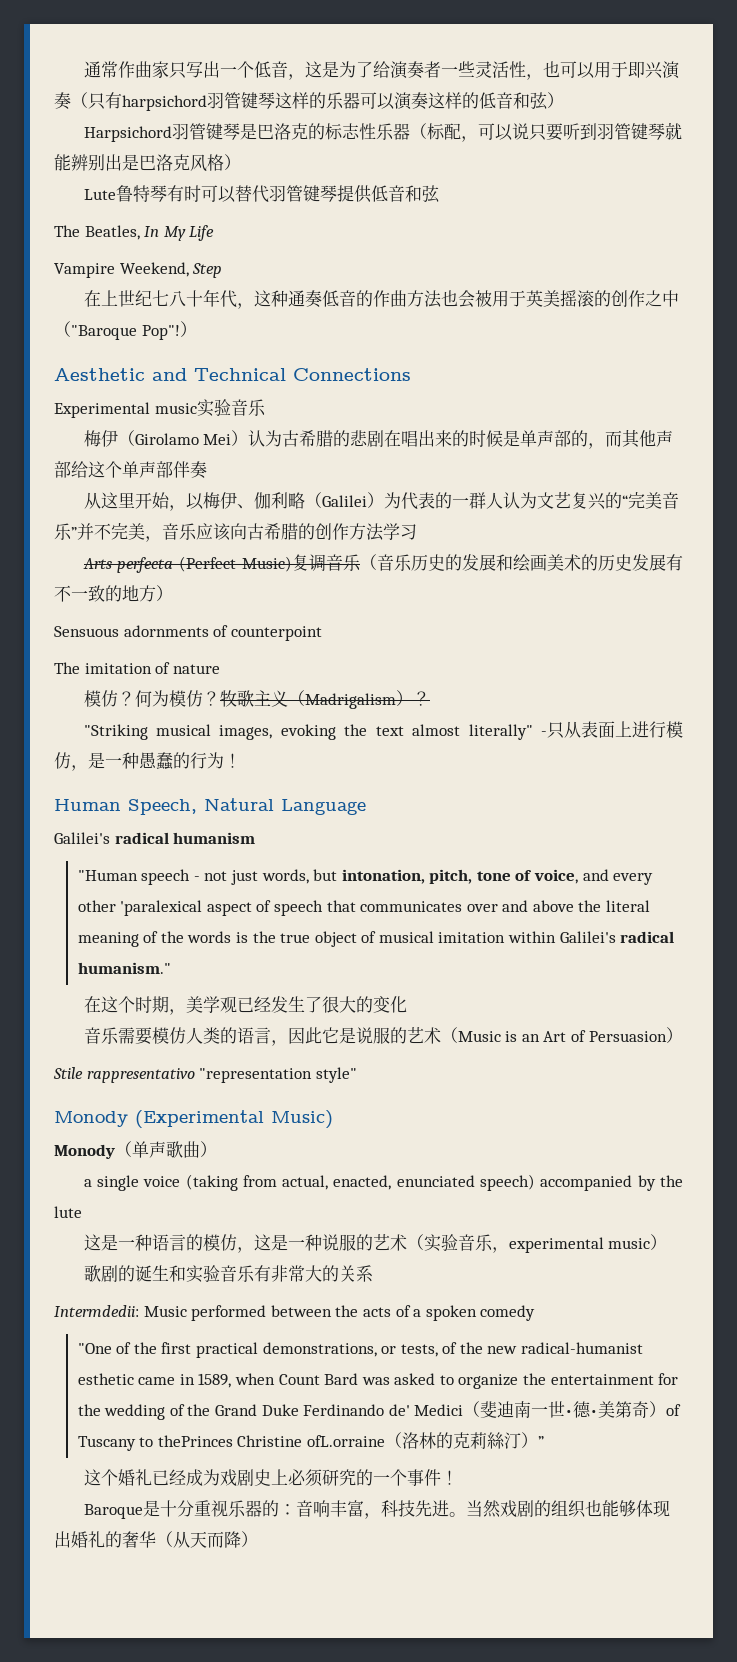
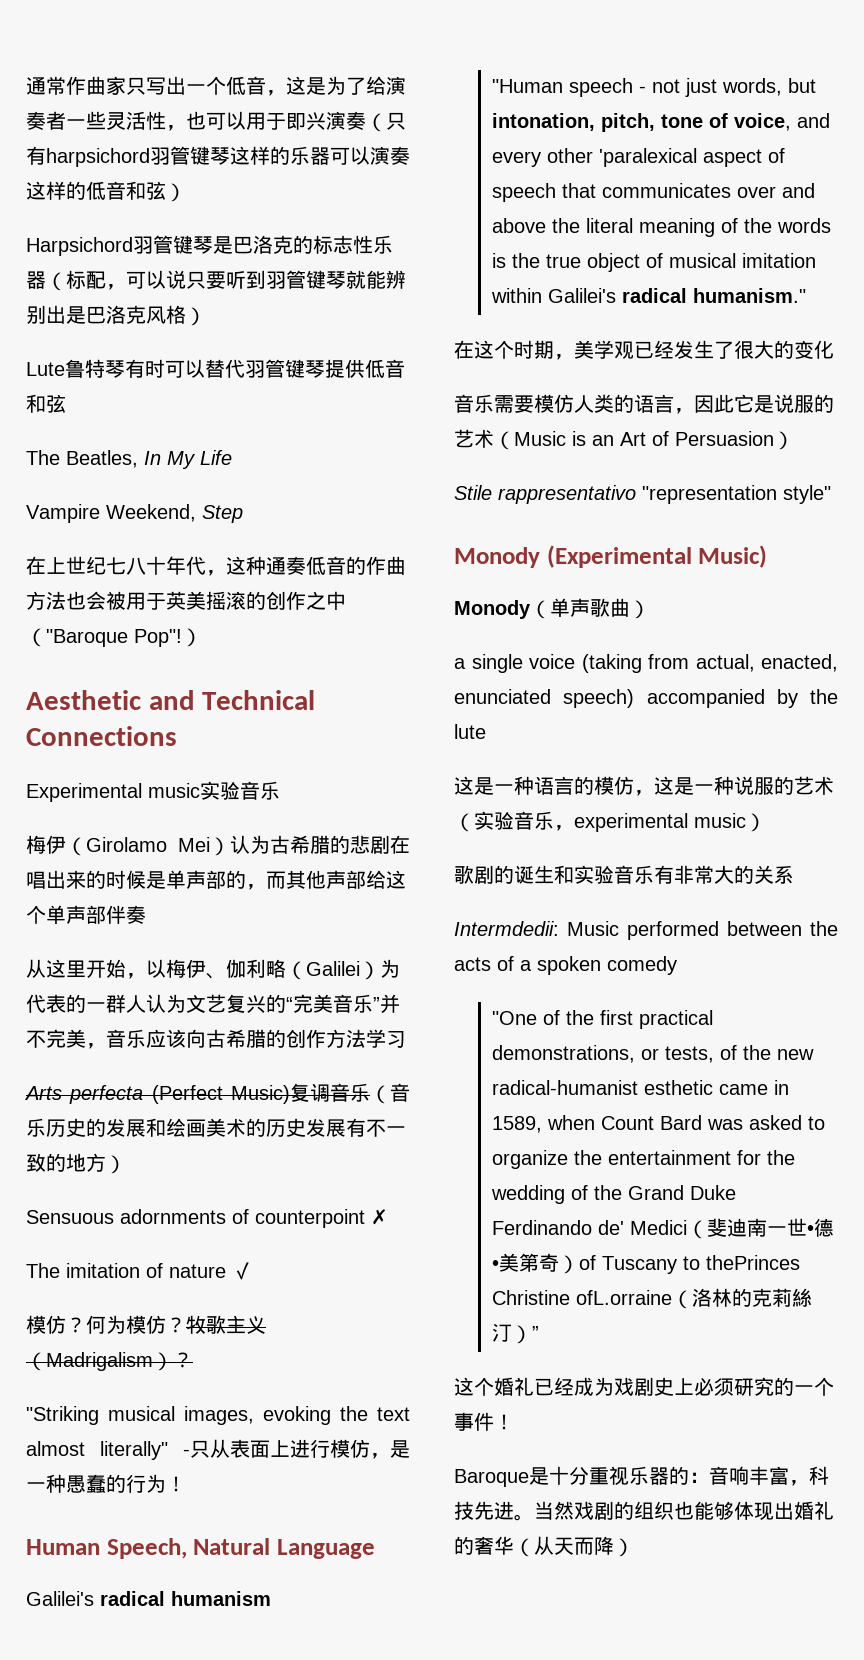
- Sensuous adornments of counterpoint
+ Sensuous adornments of counterpoint ✗
- The imitation of nature
+ The imitation of nature ✓

